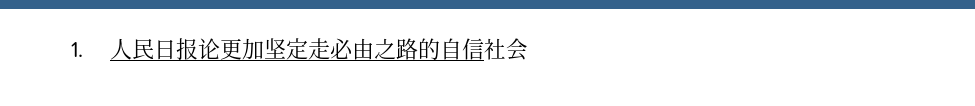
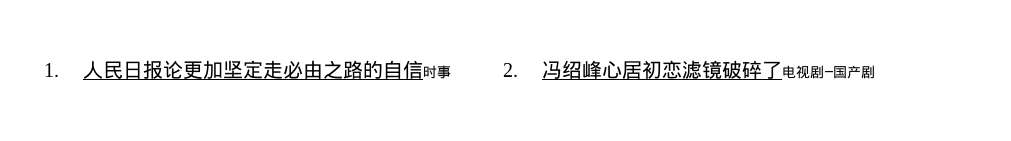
- 1.人民日报论更加坚定走必由之路的自信社会
+ 1.人民日报论更加坚定走必由之路的自信时事
+ 2.冯绍峰心居初恋滤镜破碎了电视剧-国产剧

